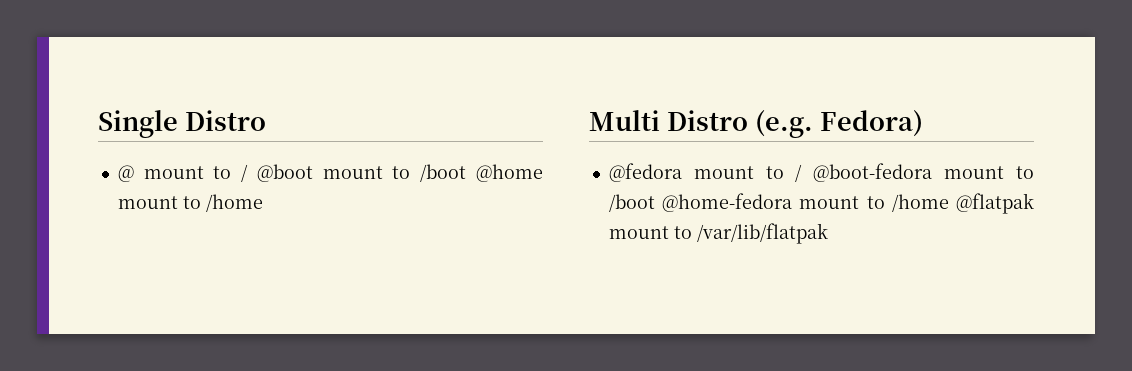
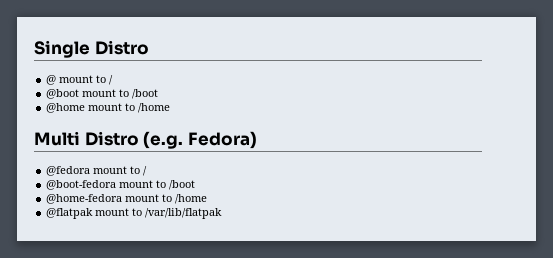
- @ mount to / @boot mount to /boot @home mount to /home
+ @ mount to /
+ @boot mount to /boot
+ @home mount to /home
- @fedora mount to / @boot-fedora mount to /boot @home-fedora mount to /home @flatpak mount to /var/lib/flatpak
+ @fedora mount to /
+ @boot-fedora mount to /boot
+ @home-fedora mount to /home
+ @flatpak mount to /var/lib/flatpak

